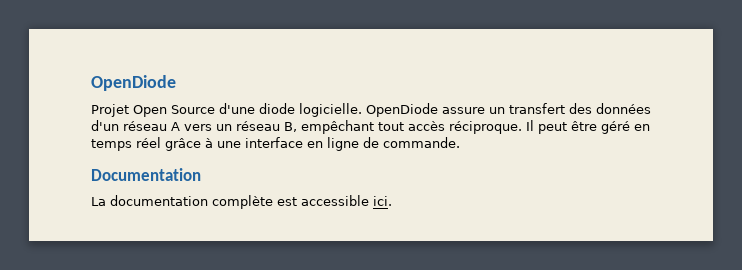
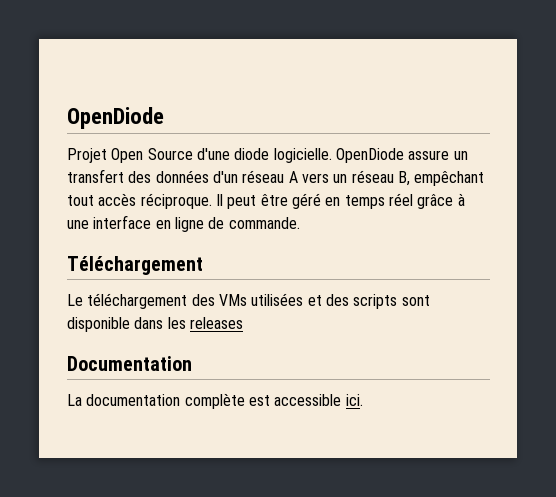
+ Téléchargement
+ Le téléchargement des VMs utilisées et des scripts sont disponible dans les releases

